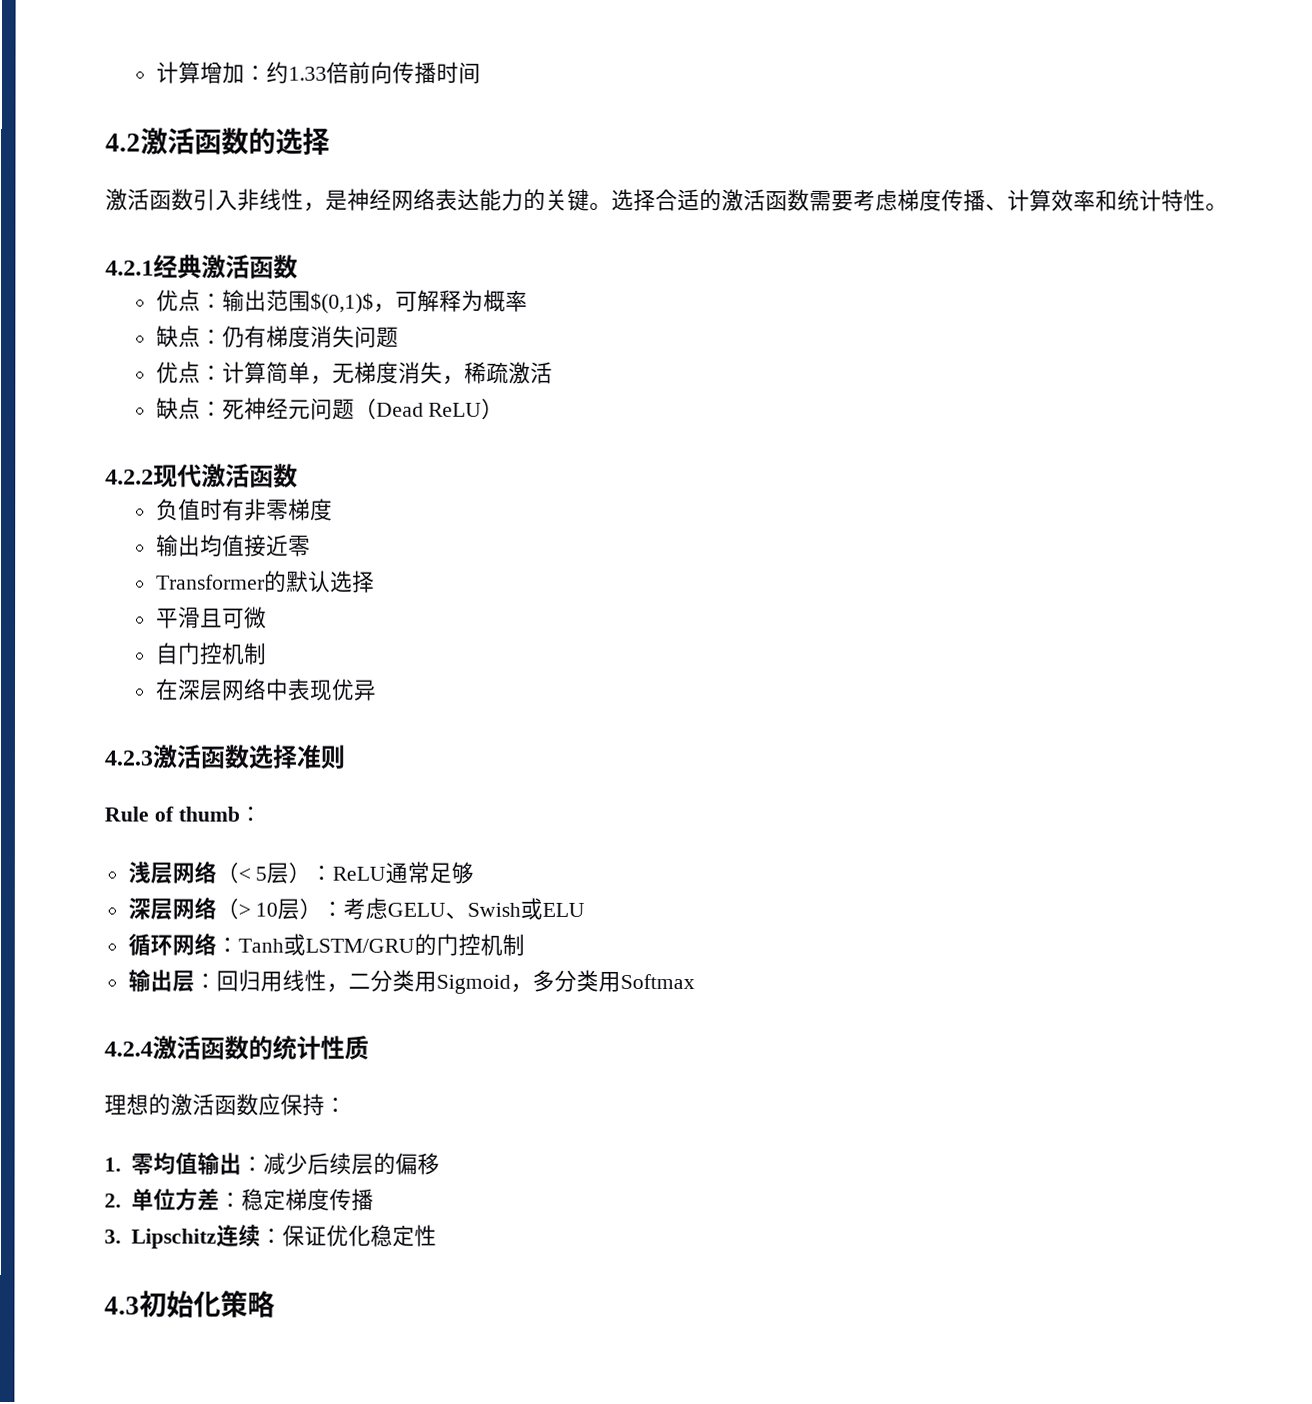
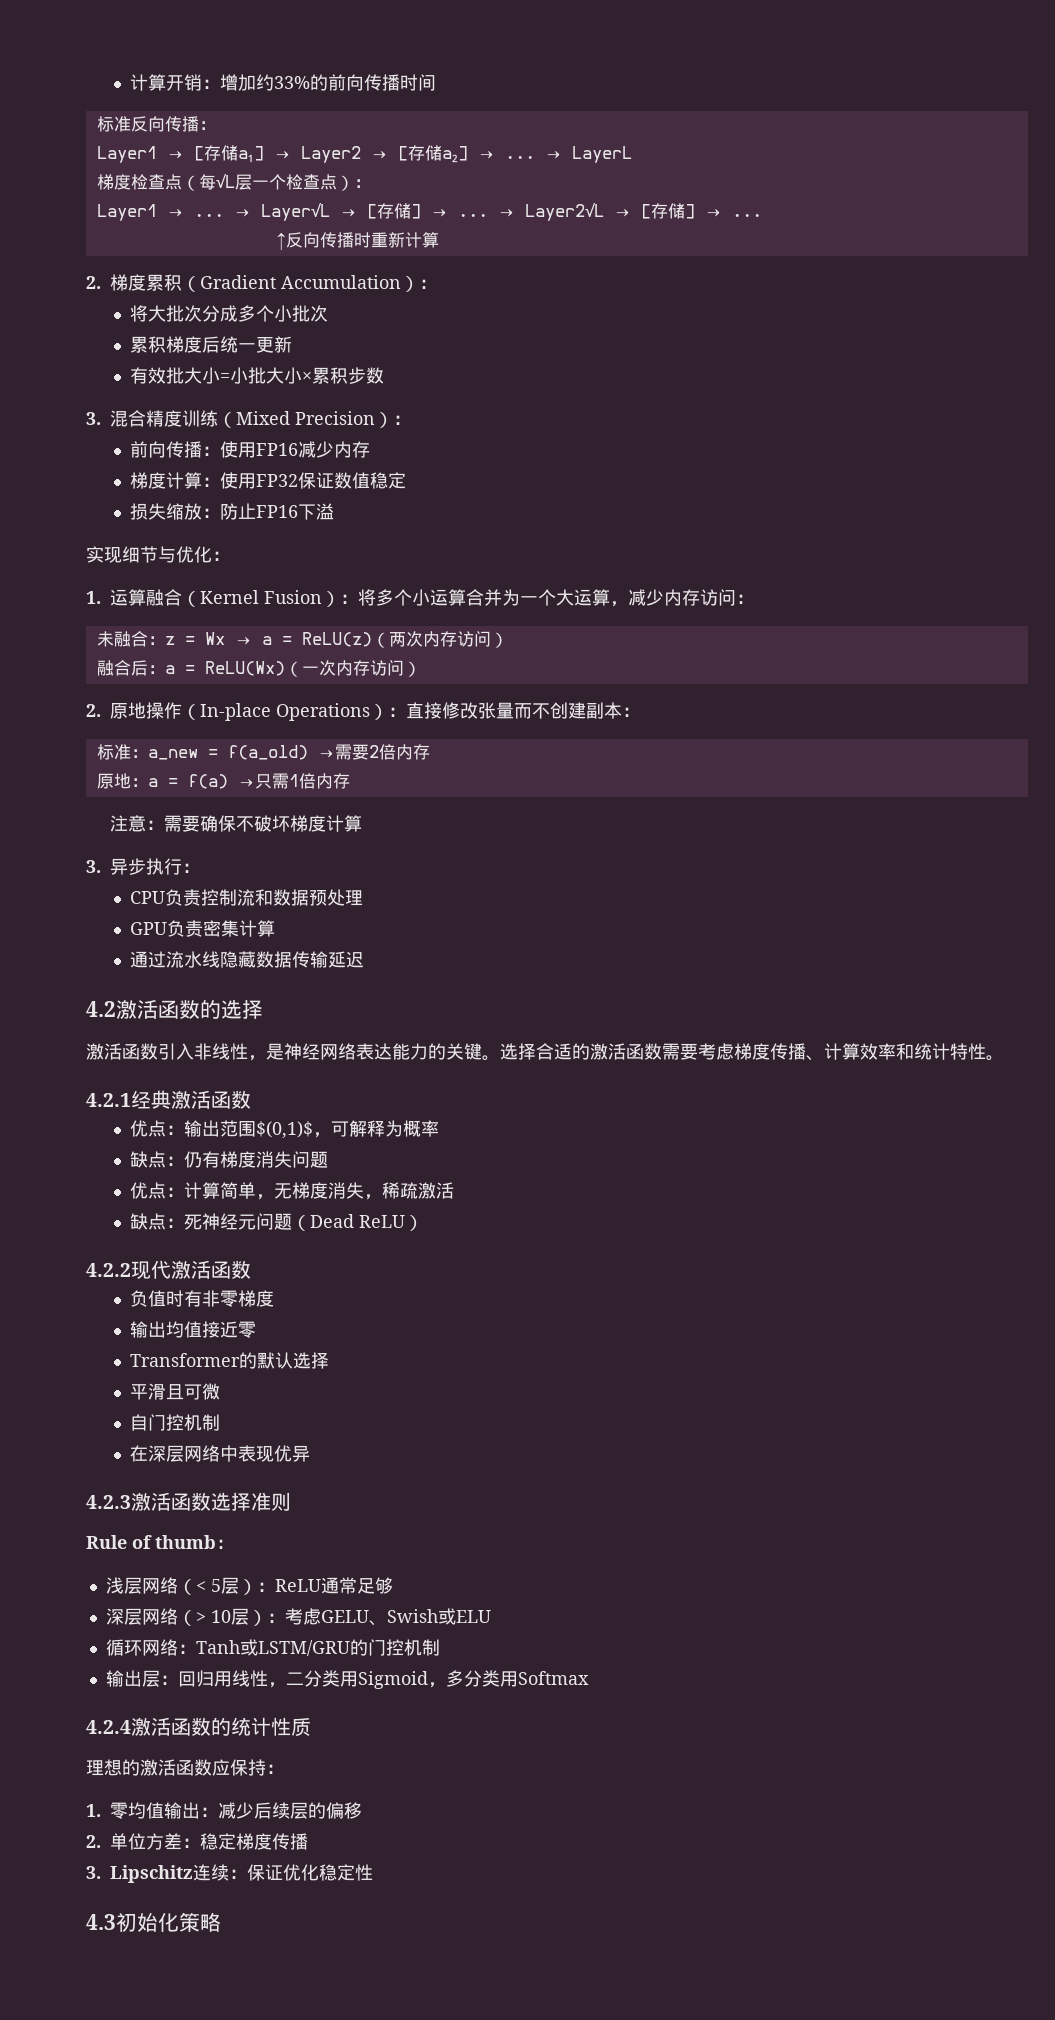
- 计算增加：约1.33倍前向传播时间
+ 计算开销：增加约33%的前向传播时间
+ 标准反向传播：
+ Layer1 → [存储a₁] → Layer2 → [存储a₂] → ... → LayerL
+ 梯度检查点（每√L层一个检查点）：
+ Layer1 → ... → Layer√L → [存储] → ... → Layer2√L → [存储] → ...
+ ↑反向传播时重新计算
+ 2.梯度累积（Gradient Accumulation）：
+ 将大批次分成多个小批次
+ 累积梯度后统一更新
+ 有效批大小=小批大小×累积步数
+ 3.混合精度训练（Mixed Precision）：
+ 前向传播：使用FP16减少内存
+ 梯度计算：使用FP32保证数值稳定
+ 损失缩放：防止FP16下溢
+ 实现细节与优化：
+ 1.运算融合（Kernel Fusion）：将多个小运算合并为一个大运算，减少内存访问：
+ 未融合：z = Wx → a = ReLU(z)（两次内存访问）
+ 融合后：a = ReLU(Wx)（一次内存访问）
+ 2.原地操作（In-place Operations）：直接修改张量而不创建副本：
+ 标准：a_new = f(a_old) →需要2倍内存
+ 原地：a = f(a) →只需1倍内存
+ 注意：需要确保不破坏梯度计算
+ 3.异步执行：
+ CPU负责控制流和数据预处理
+ GPU负责密集计算
+ 通过流水线隐藏数据传输延迟

